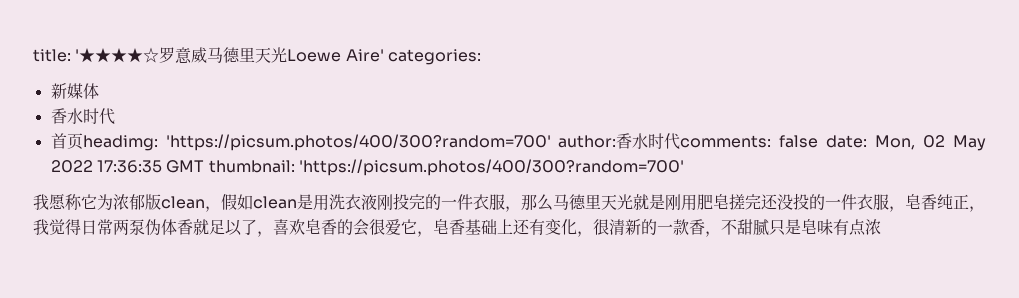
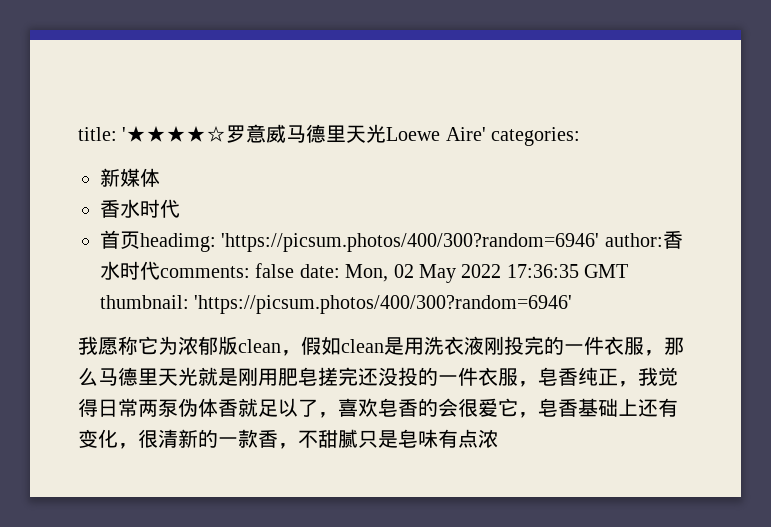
- 首页headimg: 'https://picsum.photos/400/300?random=700' author:香水时代comments: false date: Mon, 02 May 2022 17:36:35 GMT thumbnail: 'https://picsum.photos/400/300?random=700'
+ 首页headimg: 'https://picsum.photos/400/300?random=6946' author:香水时代comments: false date: Mon, 02 May 2022 17:36:35 GMT thumbnail: 'https://picsum.photos/400/300?random=6946'

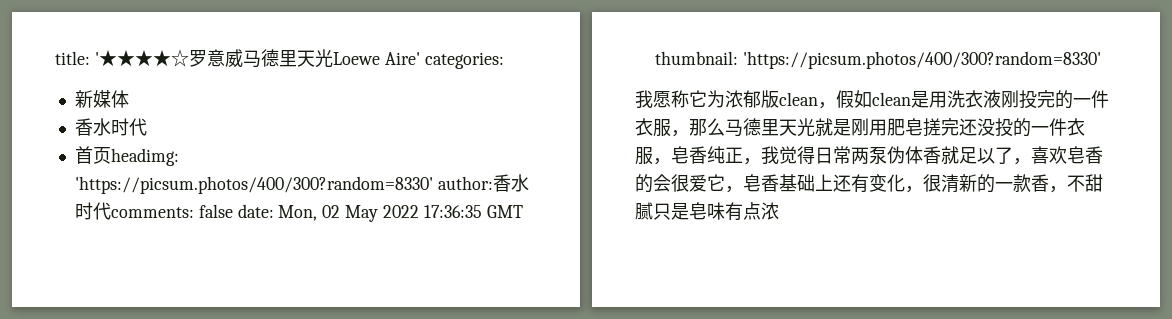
- 首页headimg: 'https://picsum.photos/400/300?random=6946' author:香水时代comments: false date: Mon, 02 May 2022 17:36:35 GMT thumbnail: 'https://picsum.photos/400/300?random=6946'
+ 首页headimg: 'https://picsum.photos/400/300?random=8330' author:香水时代comments: false date: Mon, 02 May 2022 17:36:35 GMT thumbnail: 'https://picsum.photos/400/300?random=8330'

